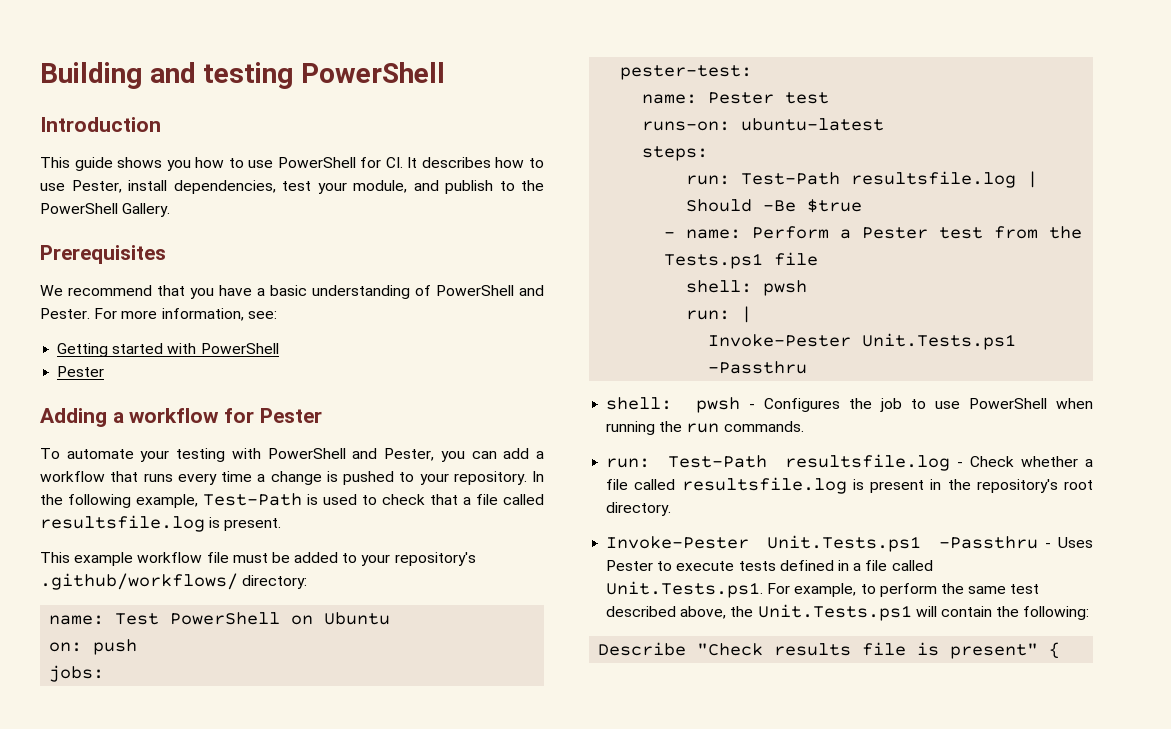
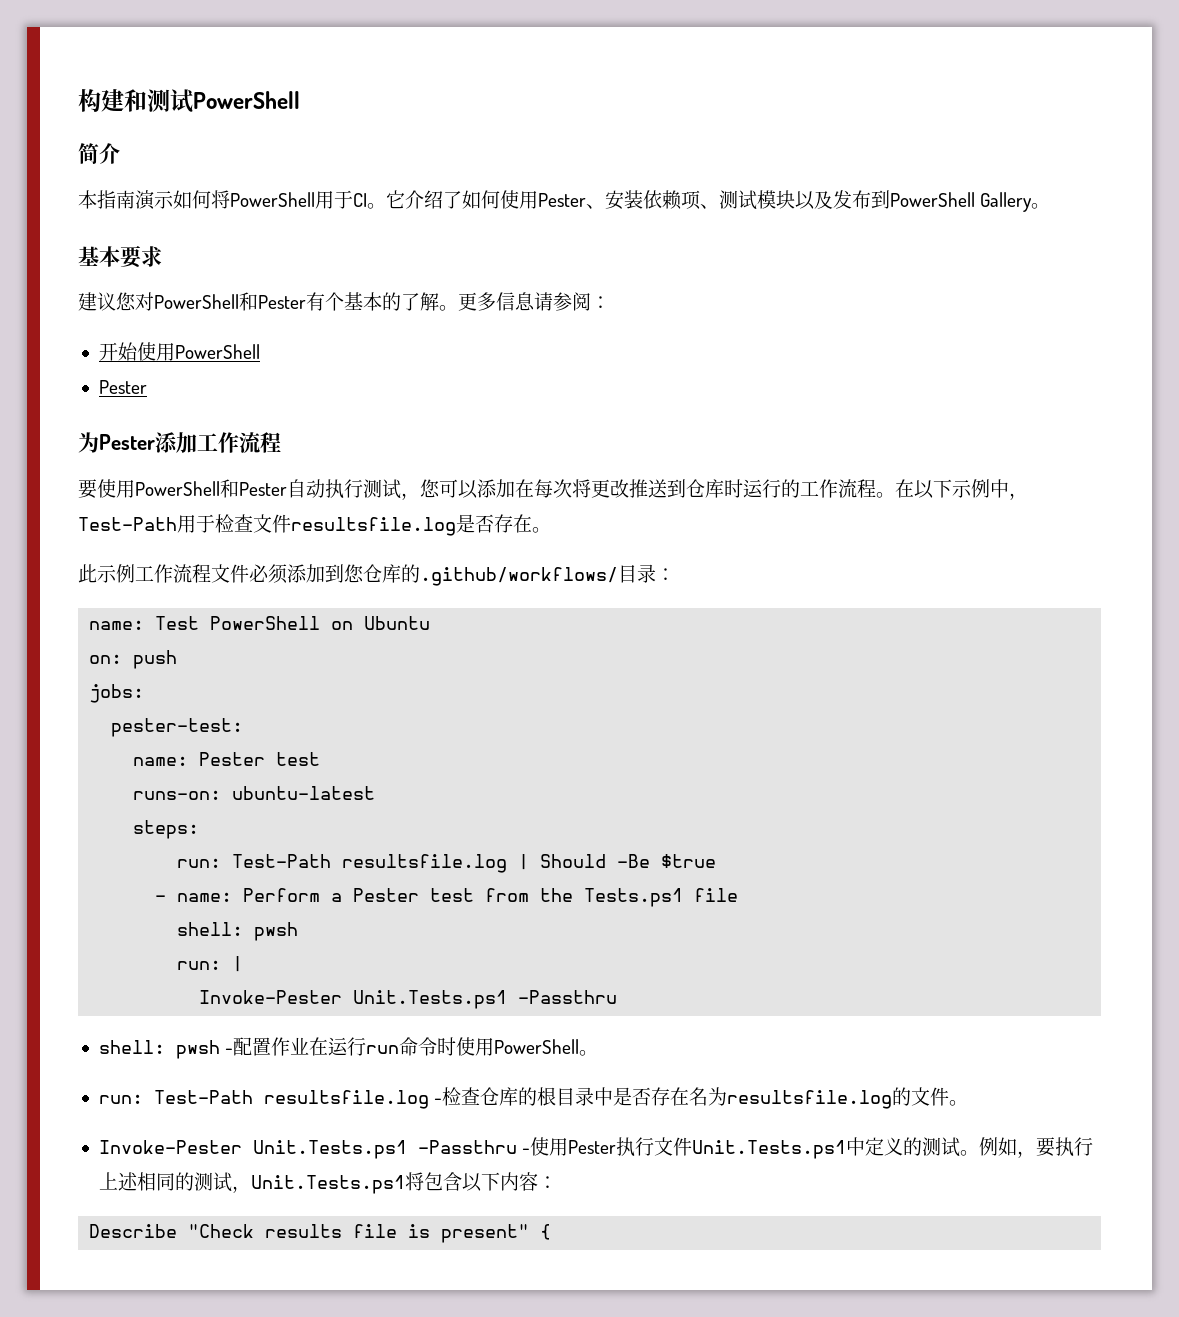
- Building and testing PowerShell
- Introduction
- This guide shows you how to use PowerShell for CI. It describes how to use Pester, install dependencies, test your module, and publish to the PowerShell Gallery.
- Prerequisites
- We recommend that you have a basic understanding of PowerShell and Pester. For more information, see:
- Getting started with PowerShell
+ 构建和测试PowerShell
+ 简介
+ 本指南演示如何将PowerShell用于CI。它介绍了如何使用Pester、安装依赖项、测试模块以及发布到PowerShell Gallery。
+ 基本要求
+ 建议您对PowerShell和Pester有个基本的了解。更多信息请参阅：
+ 开始使用PowerShell
  Pester
- Adding a workflow for Pester
- To automate your testing with PowerShell and Pester, you can add a workflow that runs every time a change is pushed to your repository. In the following example, Test-Path is used to check that a file called resultsfile.log is present.
- This example workflow file must be added to your repository's .github/workflows/ directory:
+ 为Pester添加工作流程
+ 要使用PowerShell和Pester自动执行测试，您可以添加在每次将更改推送到仓库时运行的工作流程。在以下示例中，Test-Path用于检查文件resultsfile.log是否存在。
+ 此示例工作流程文件必须添加到您仓库的.github/workflows/目录：
- shell: pwsh - Configures the job to use PowerShell when running the run commands.
- run: Test-Path resultsfile.log - Check whether a file called resultsfile.log is present in the repository's root directory.
- Invoke-Pester Unit.Tests.ps1 -Passthru - Uses Pester to execute tests defined in a file called Unit.Tests.ps1. For example, to perform the same test described above, the Unit.Tests.ps1 will contain the following:
+ shell: pwsh -配置作业在运行run命令时使用PowerShell。
+ run: Test-Path resultsfile.log -检查仓库的根目录中是否存在名为resultsfile.log的文件。
+ Invoke-Pester Unit.Tests.ps1 -Passthru -使用Pester执行文件Unit.Tests.ps1中定义的测试。例如，要执行上述相同的测试，Unit.Tests.ps1将包含以下内容：

